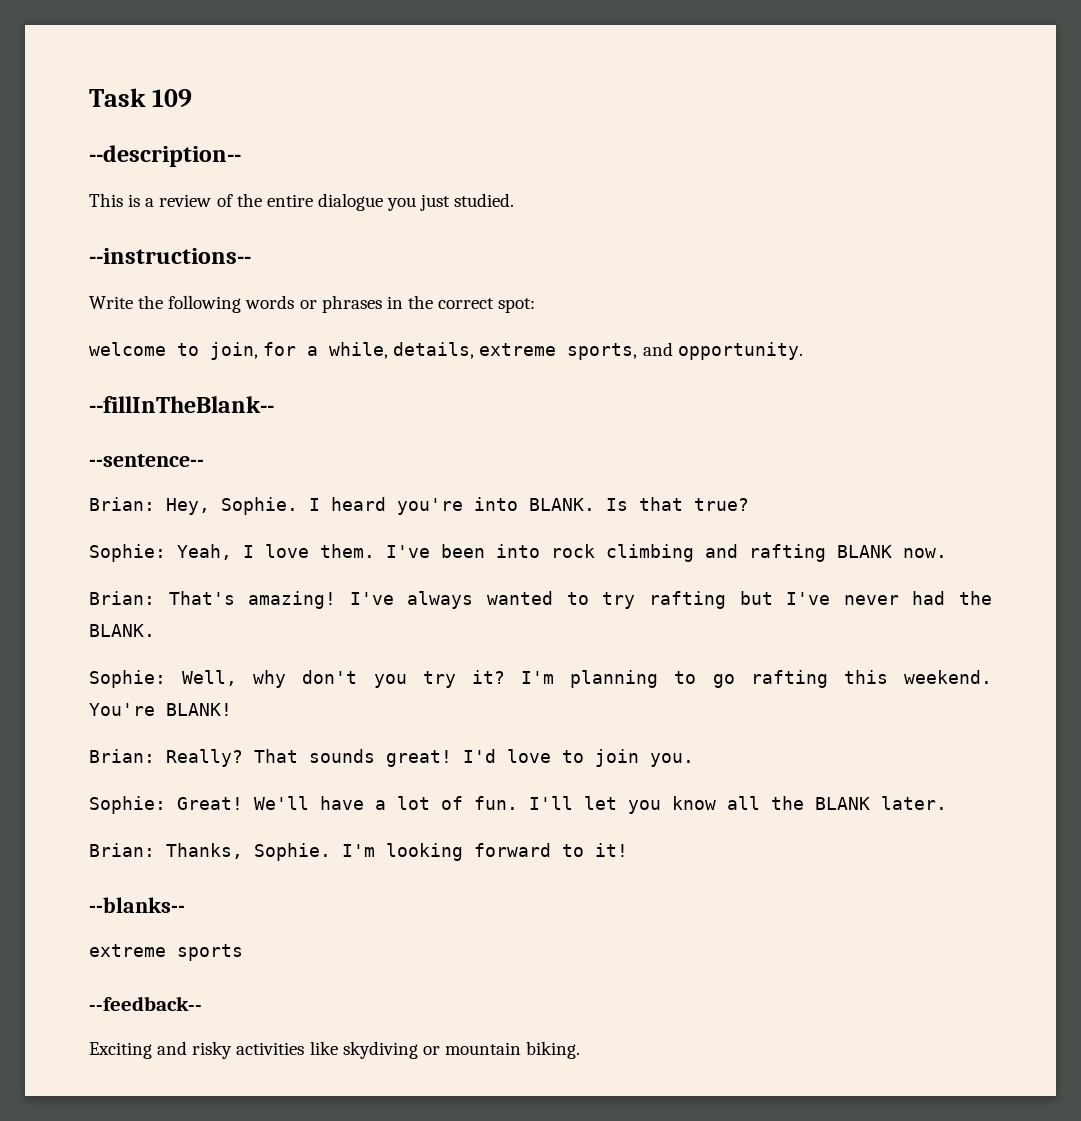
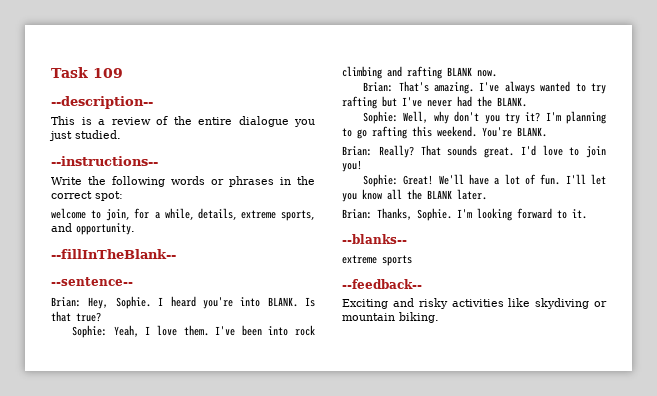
- Brian: That's amazing!
+ Brian: That's amazing.
- You're BLANK!
+ You're BLANK.
- That sounds great!
+ That sounds great.
- I'd love to join you.
+ I'd love to join you!
- I'm looking forward to it!
+ I'm looking forward to it.

